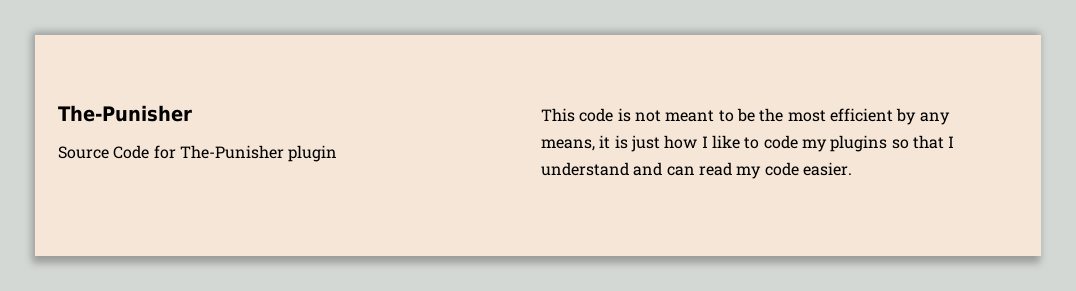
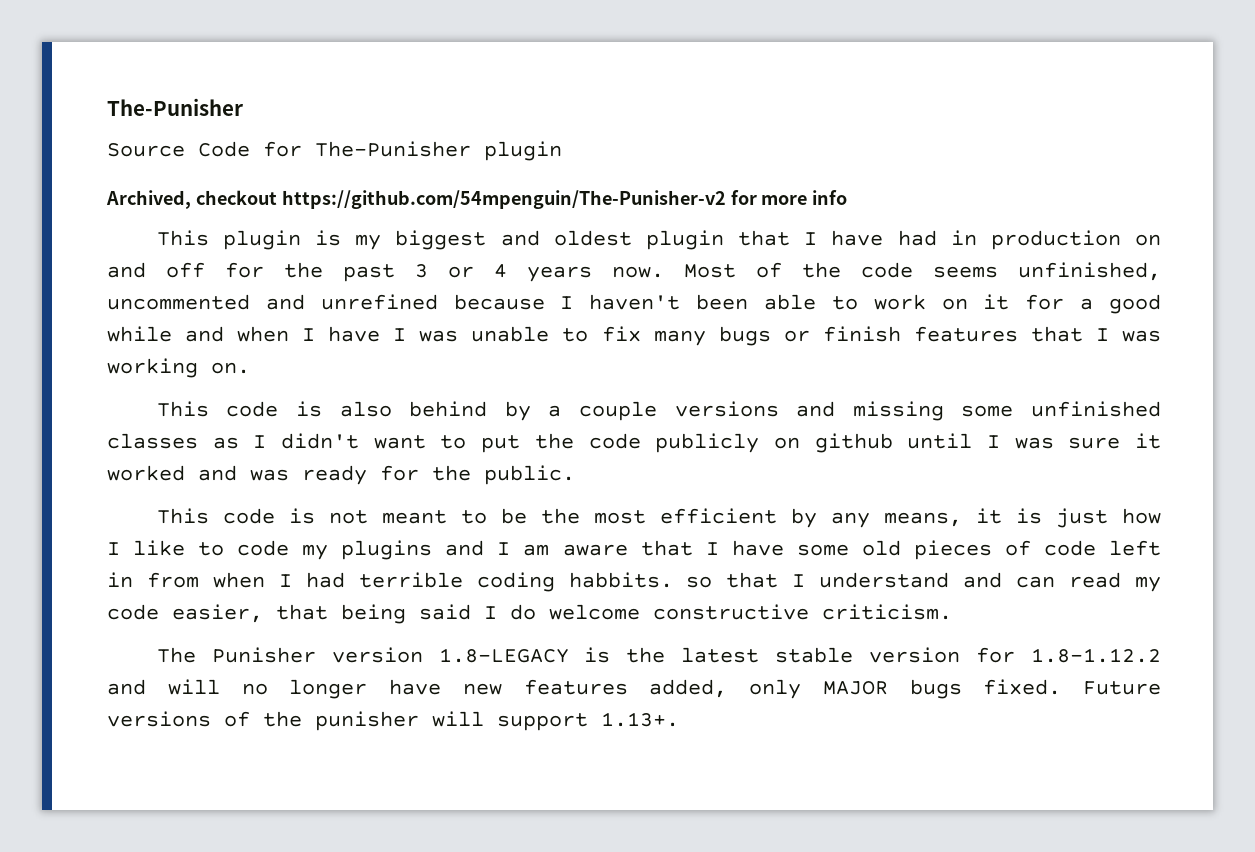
+ Archived, checkout https://github.com/54mpenguin/The-Punisher-v2 for more info
+ This plugin is my biggest and oldest plugin that I have had in production on and off for the past 3 or 4 years now. Most of the code seems unfinished, uncommented and unrefined because I haven't been able to work on it for a good while and when I have I was unable to fix many bugs or finish features that I was working on.
+ This code is also behind by a couple versions and missing some unfinished classes as I didn't want to put the code publicly on github until I was sure it worked and was ready for the public.
- This code is not meant to be the most efficient by any means, it is just how I like to code my plugins so that I understand and can read my code easier.
+ This code is not meant to be the most efficient by any means, it is just how I like to code my plugins and I am aware that I have some old pieces of code left in from when I had terrible coding habbits. so that I understand and can read my code easier, that being said I do welcome constructive criticism.
+ The Punisher version 1.8-LEGACY is the latest stable version for 1.8-1.12.2 and will no longer have new features added, only MAJOR bugs fixed. Future versions of the punisher will support 1.13+.

